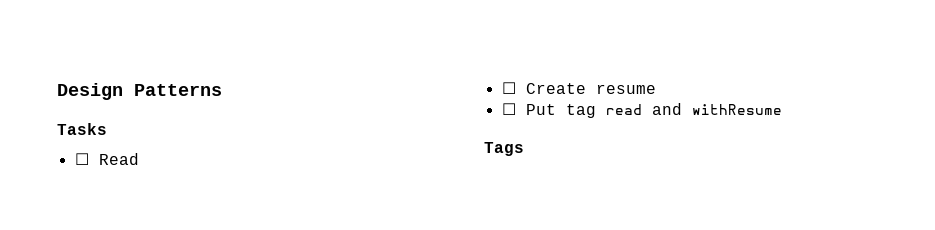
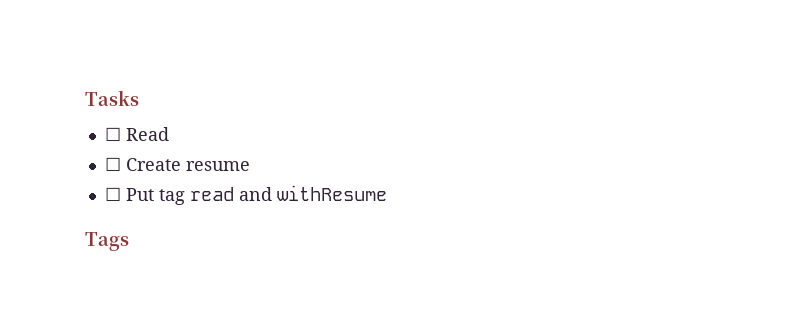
- Design Patterns

